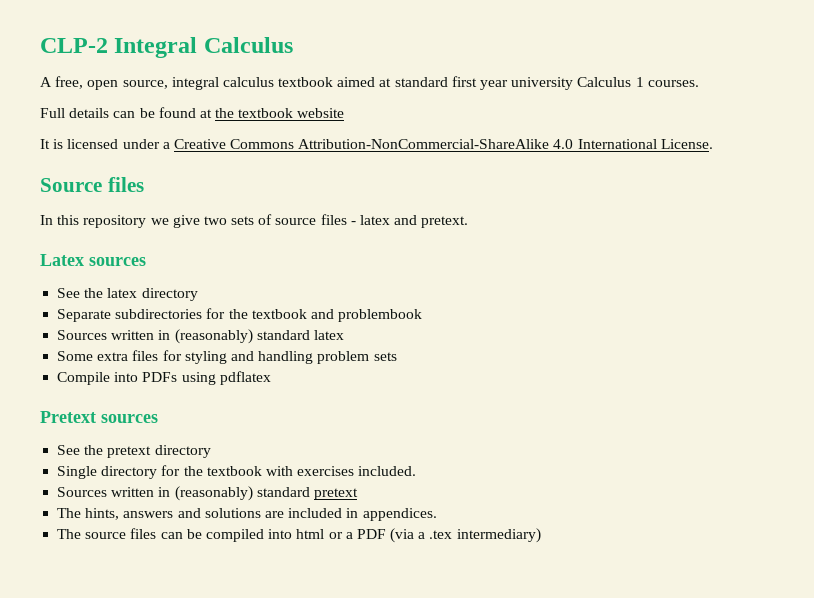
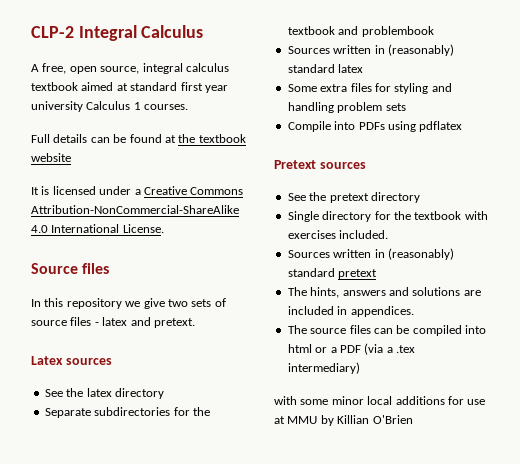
+ with some minor local additions for use at MMU by Killian O'Brien

